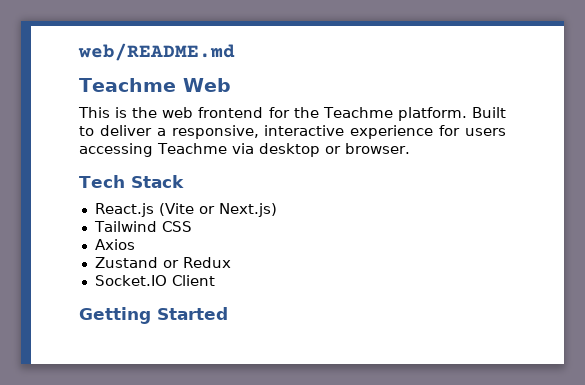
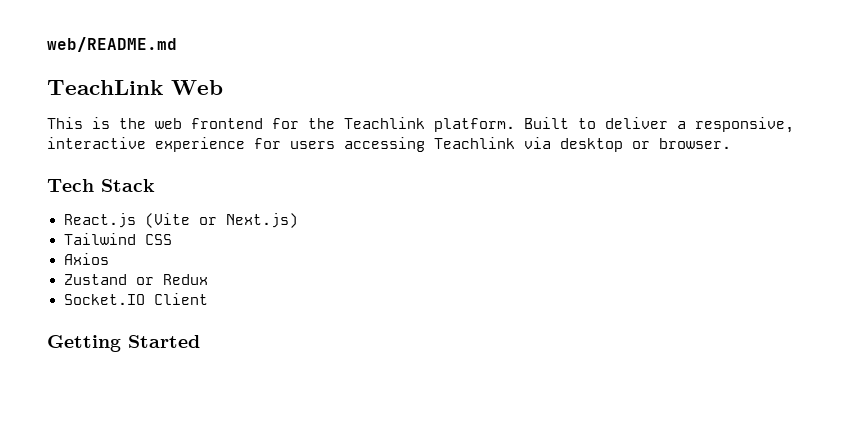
- Teachme Web
+ TeachLink Web
- This is the web frontend for the Teachme platform.
+ This is the web frontend for the Teachlink platform.
- Built to deliver a responsive, interactive experience for users accessing Teachme via desktop or browser.
+ Built to deliver a responsive, interactive experience for users accessing Teachlink via desktop or browser.

